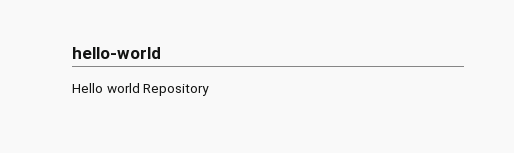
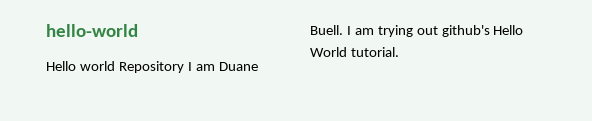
- Hello world Repository
+ Hello world Repository I am Duane Buell. I am trying out github's Hello World tutorial.

